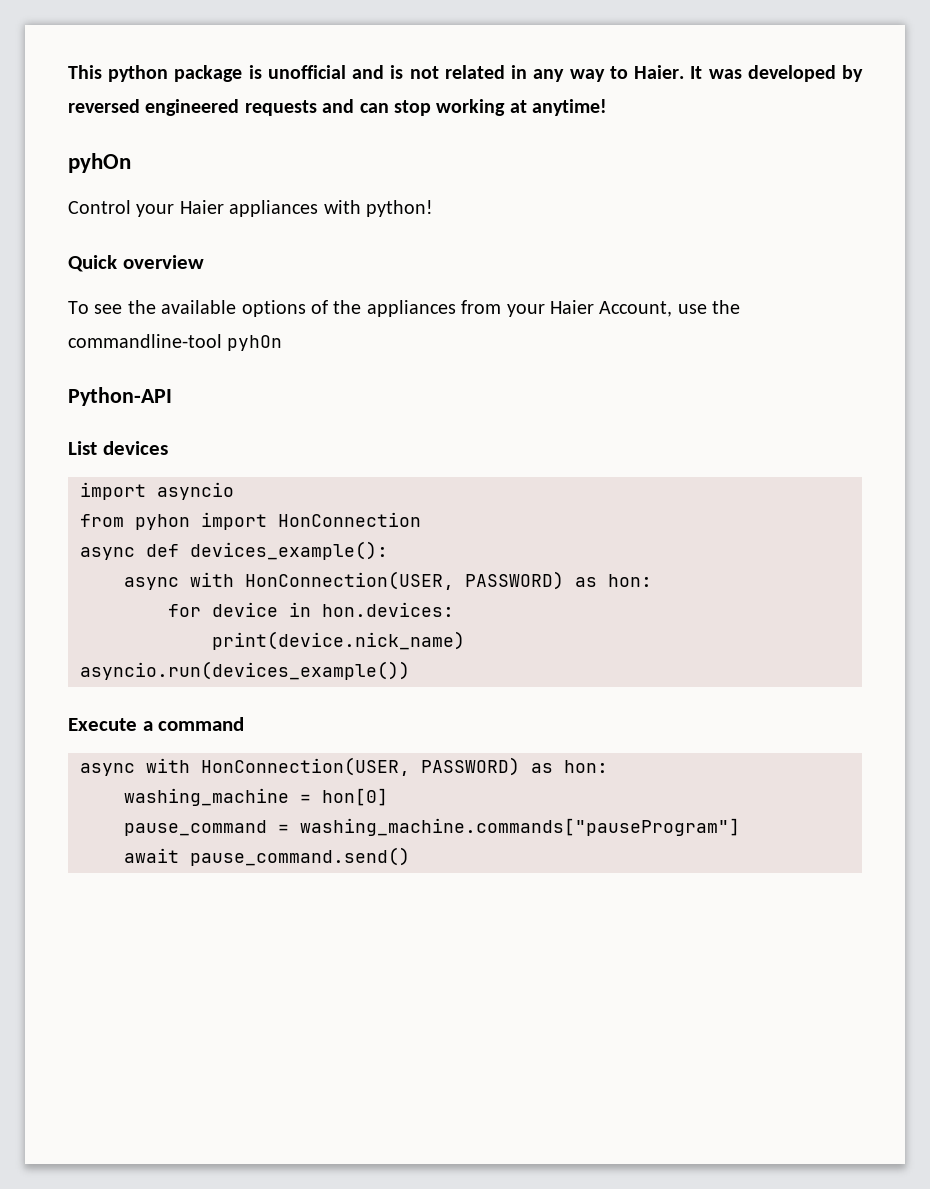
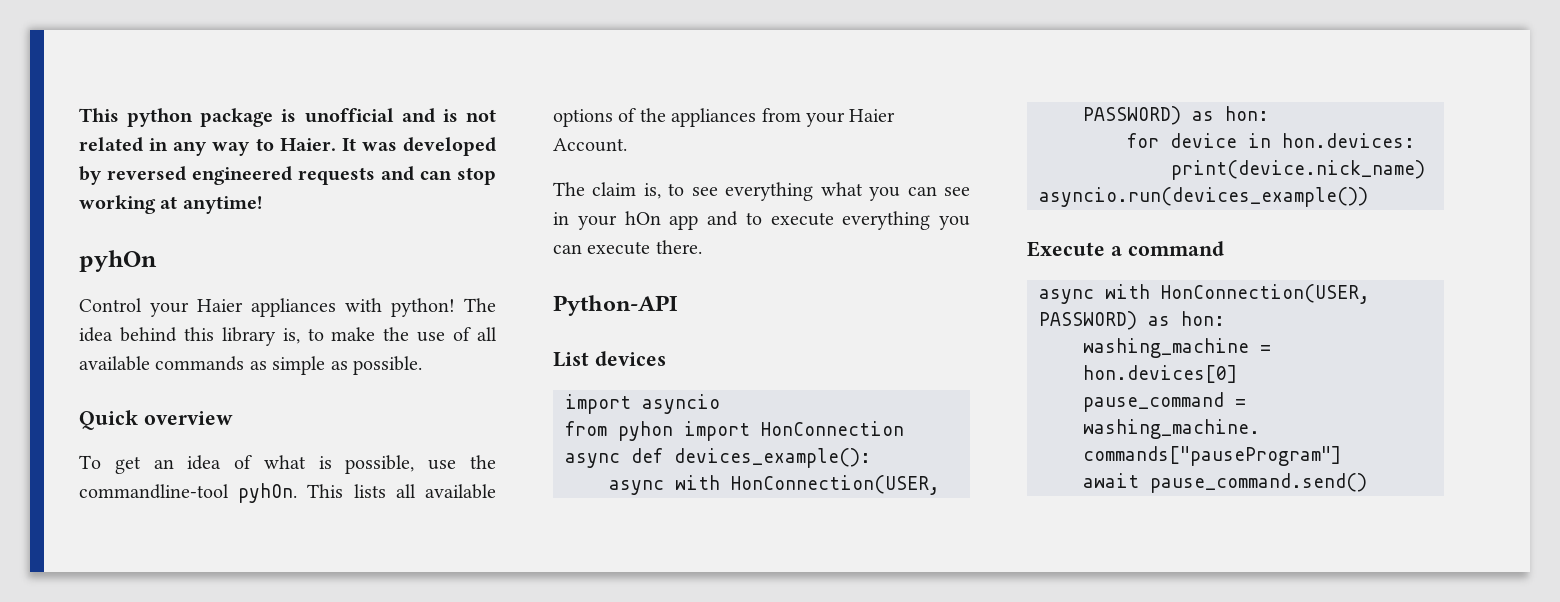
- Control your Haier appliances with python!
+ Control your Haier appliances with python! The idea behind this library is, to make the use of all available commands as simple as possible.
  Quick overview
- To see the available options of the appliances from your Haier Account, use the commandline-tool pyhOn
+ To get an idea of what is possible, use the commandline-tool pyhOn. This lists all available options of the appliances from your Haier Account.
+ The claim is, to see everything what you can see in your hOn app and to execute everything you can execute there.
- washing_machine = hon[0]
+ washing_machine = hon.devices[0]

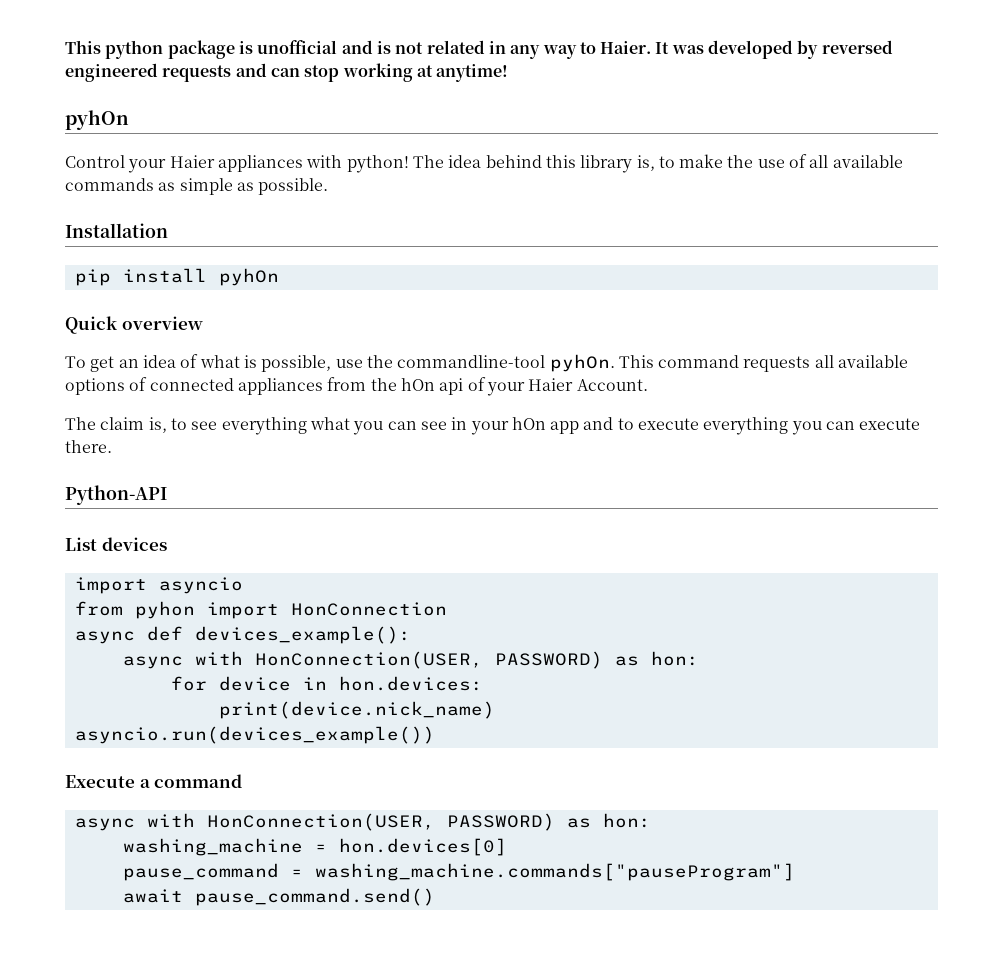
+ Installation
+ pip install pyhOn
- This lists all available options of the appliances from your Haier Account.
+ This command requests all available options of connected appliances from the hOn api of your Haier Account.

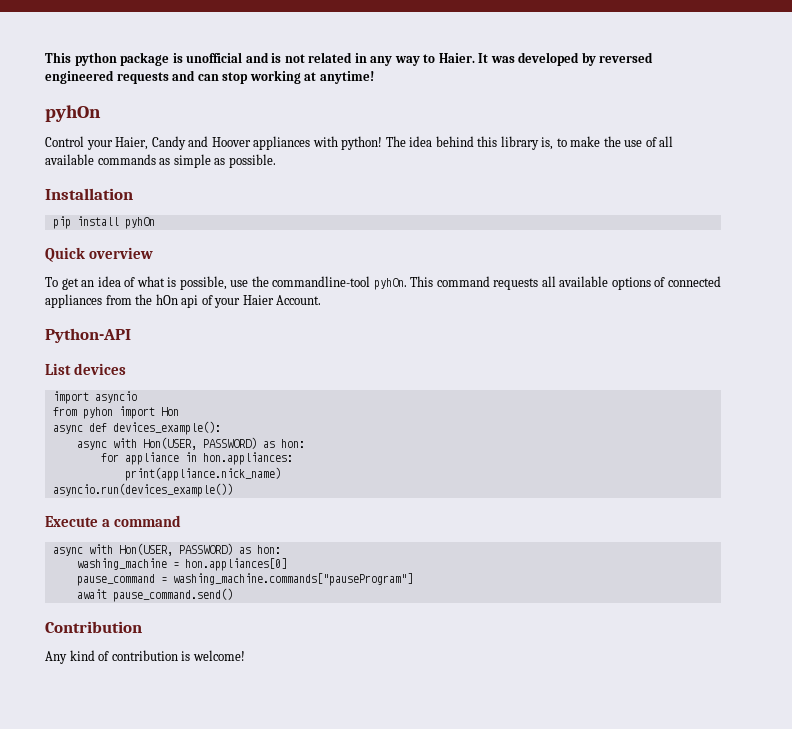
- Control your Haier appliances with python!
+ Control your Haier, Candy and Hoover appliances with python!
- The claim is, to see everything what you can see in your hOn app and to execute everything you can execute there.
- from pyhon import HonConnection
+ from pyhon import Hon
  async def devices_example():
- async with HonConnection(USER, PASSWORD) as hon:
+ async with Hon(USER, PASSWORD) as hon:
- for device in hon.devices:
- print(device.nick_name)
+ for appliance in hon.appliances:
+ print(appliance.nick_name)
  Execute a command
- async with HonConnection(USER, PASSWORD) as hon:
+ async with Hon(USER, PASSWORD) as hon:
- washing_machine = hon.devices[0]
+ washing_machine = hon.appliances[0]
+ Contribution
+ Any kind of contribution is welcome!

